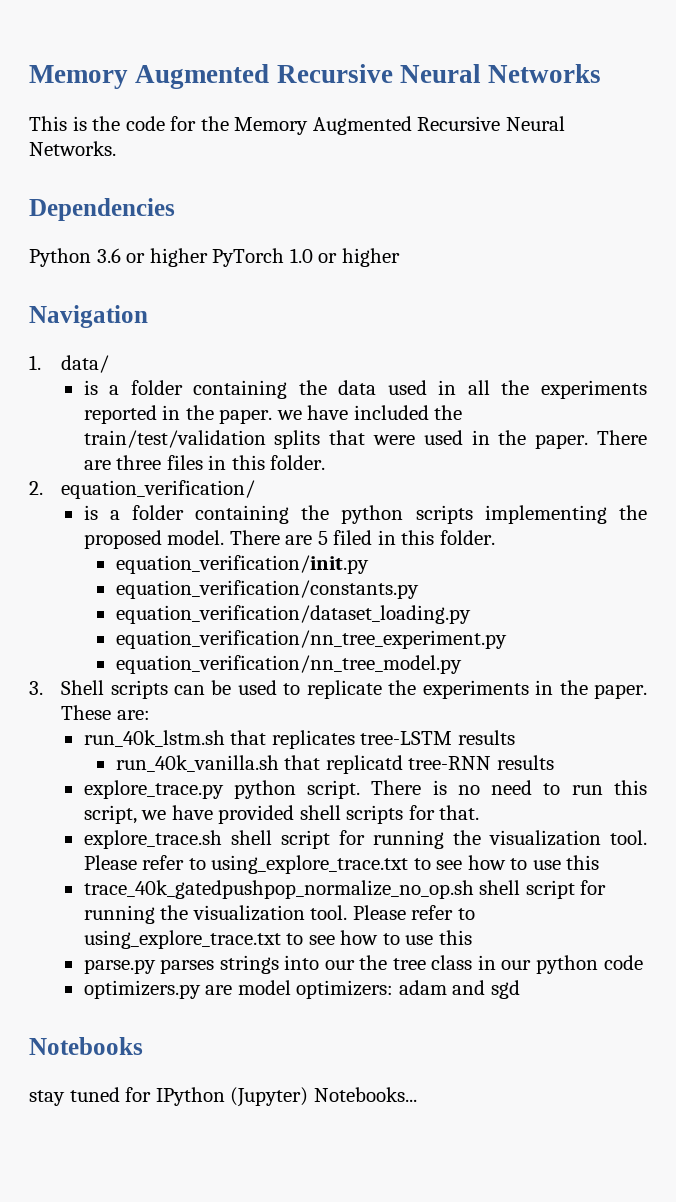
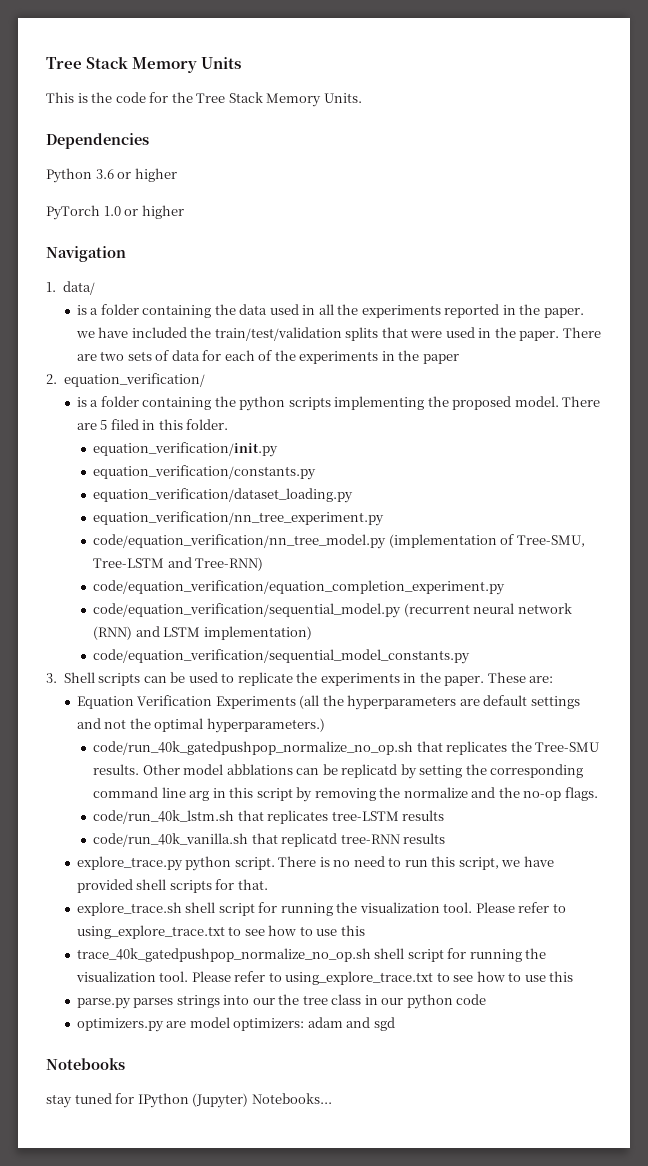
- Memory Augmented Recursive Neural Networks
+ Tree Stack Memory Units
- This is the code for the Memory Augmented Recursive Neural Networks.
+ This is the code for the Tree Stack Memory Units.
- Python 3.6 or higher PyTorch 1.0 or higher
+ Python 3.6 or higher
+ PyTorch 1.0 or higher
- There are three files in this folder.
+ There are two sets of data for each of the experiments in the paper
- equation_verification/nn_tree_model.py
+ code/equation_verification/nn_tree_model.py (implementation of Tree-SMU, Tree-LSTM and Tree-RNN)
+ code/equation_verification/equation_completion_experiment.py
+ code/equation_verification/sequential_model.py (recurrent neural network (RNN) and LSTM implementation)
+ code/equation_verification/sequential_model_constants.py
- run_40k_lstm.sh that replicates tree-LSTM results
+ Equation Verification Experiments (all the hyperparameters are default settings and not the optimal hyperparameters.)
+ code/run_40k_gatedpushpop_normalize_no_op.sh that replicates the Tree-SMU results. Other model abblations can be replicatd by setting the corresponding command line arg in this script by removing the normalize and the no-op flags.
+ code/run_40k_lstm.sh that replicates tree-LSTM results
- run_40k_vanilla.sh that replicatd tree-RNN results
+ code/run_40k_vanilla.sh that replicatd tree-RNN results

